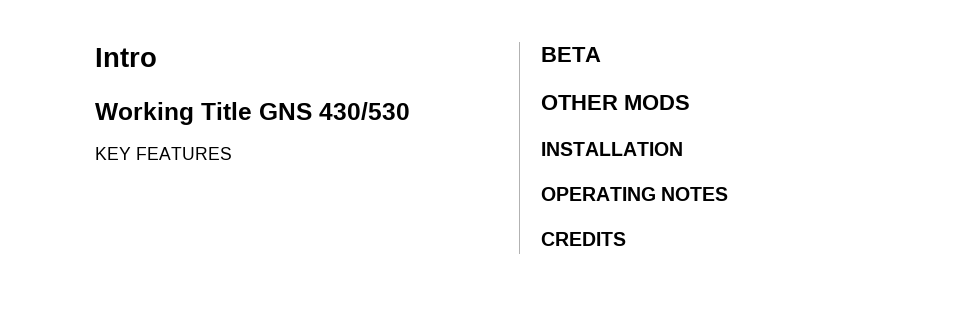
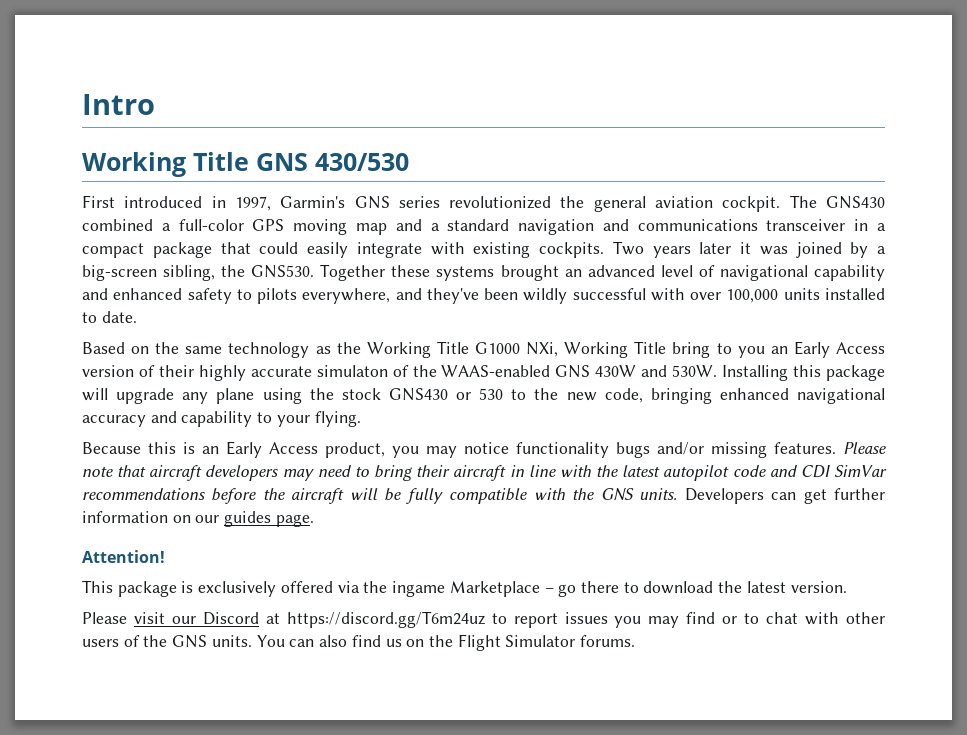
- KEY FEATURES
- BETA
- OTHER MODS
- INSTALLATION
- OPERATING NOTES
- CREDITS
+ First introduced in 1997, Garmin's GNS series revolutionized the general aviation cockpit. The GNS430 combined a full-color GPS moving map and a standard navigation and communications transceiver in a compact package that could easily integrate with existing cockpits. Two years later it was joined by a big-screen sibling, the GNS530. Together these systems brought an advanced level of navigational capability and enhanced safety to pilots everywhere, and they've been wildly successful with over 100,000 units installed to date.
+ Based on the same technology as the Working Title G1000 NXi, Working Title bring to you an Early Access version of their highly accurate simulaton of the WAAS-enabled GNS 430W and 530W. Installing this package will upgrade any plane using the stock GNS430 or 530 to the new code, bringing enhanced navigational accuracy and capability to your flying.
+ Because this is an Early Access product, you may notice functionality bugs and/or missing features. Please note that aircraft developers may need to bring their aircraft in line with the latest autopilot code and CDI SimVar recommendations before the aircraft will be fully compatible with the GNS units. Developers can get further information on our guides page.
+ Attention!
+ This package is exclusively offered via the ingame Marketplace – go there to download the latest version.
+ Please visit our Discord at https://discord.gg/T6m24uz to report issues you may find or to chat with other users of the GNS units. You can also find us on the Flight Simulator forums.

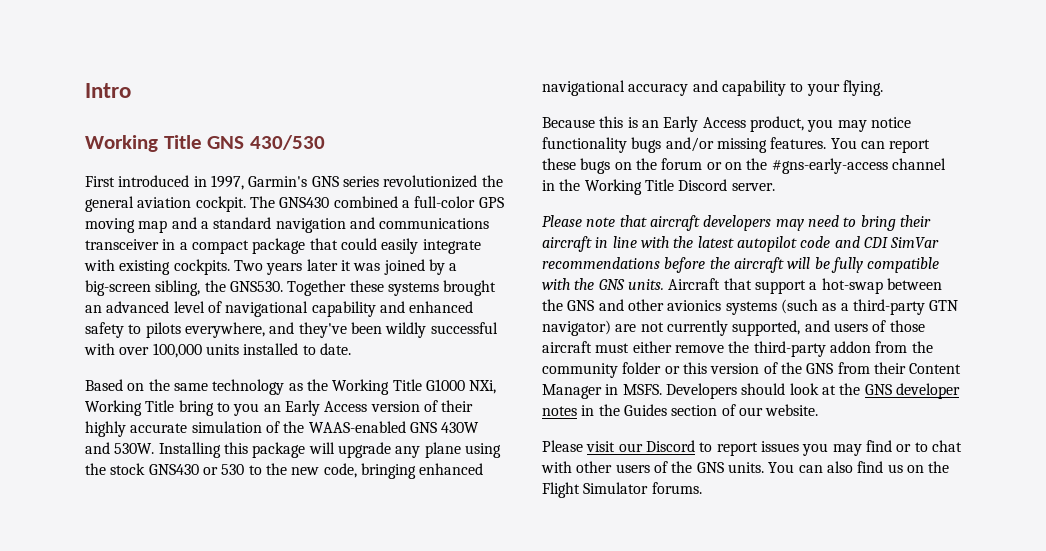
- Based on the same technology as the Working Title G1000 NXi, Working Title bring to you an Early Access version of their highly accurate simulaton of the WAAS-enabled GNS 430W and 530W.
+ Based on the same technology as the Working Title G1000 NXi, Working Title bring to you an Early Access version of their highly accurate simulation of the WAAS-enabled GNS 430W and 530W.
- Because this is an Early Access product, you may notice functionality bugs and/or missing features. Please note that aircraft developers may need to bring their aircraft in line with the latest autopilot code and CDI SimVar recommendations before the aircraft will be fully compatible with the GNS units.
+ Because this is an Early Access product, you may notice functionality bugs and/or missing features. You can report these bugs on the forum or on the #gns-early-access channel in the Working Title Discord server.
+ Please note that aircraft developers may need to bring their aircraft in line with the latest autopilot code and CDI SimVar recommendations before the aircraft will be fully compatible with the GNS units.
- Developers can get further information on our guides page.
- Attention!
- This package is exclusively offered via the ingame Marketplace – go there to download the latest version.
+ Aircraft that support a hot-swap between the GNS and other avionics systems (such as a third-party GTN navigator) are not currently supported, and users of those aircraft must either remove the third-party addon from the community folder or this version of the GNS from their Content Manager in MSFS. Developers should look at the GNS developer notes in the Guides section of our website.
- Please visit our Discord at https://discord.gg/T6m24uz to report issues you may find or to chat with other users of the GNS units.
+ Please visit our Discord to report issues you may find or to chat with other users of the GNS units.

